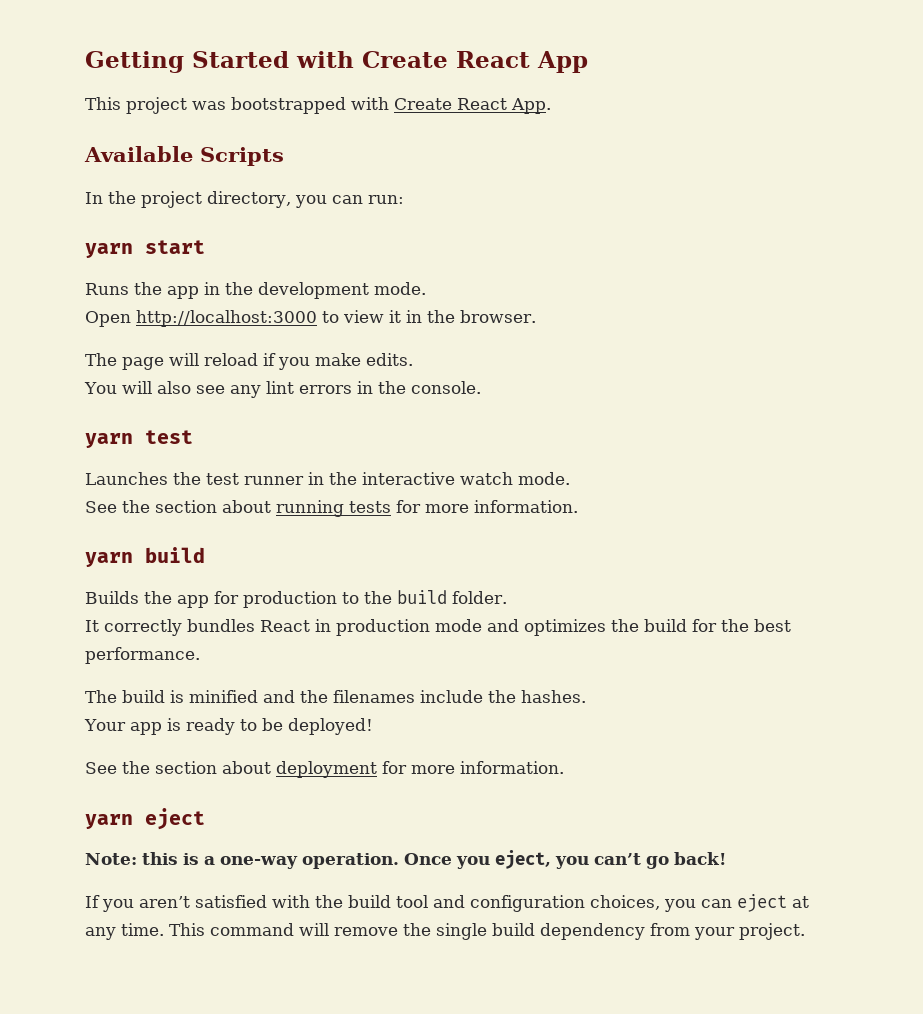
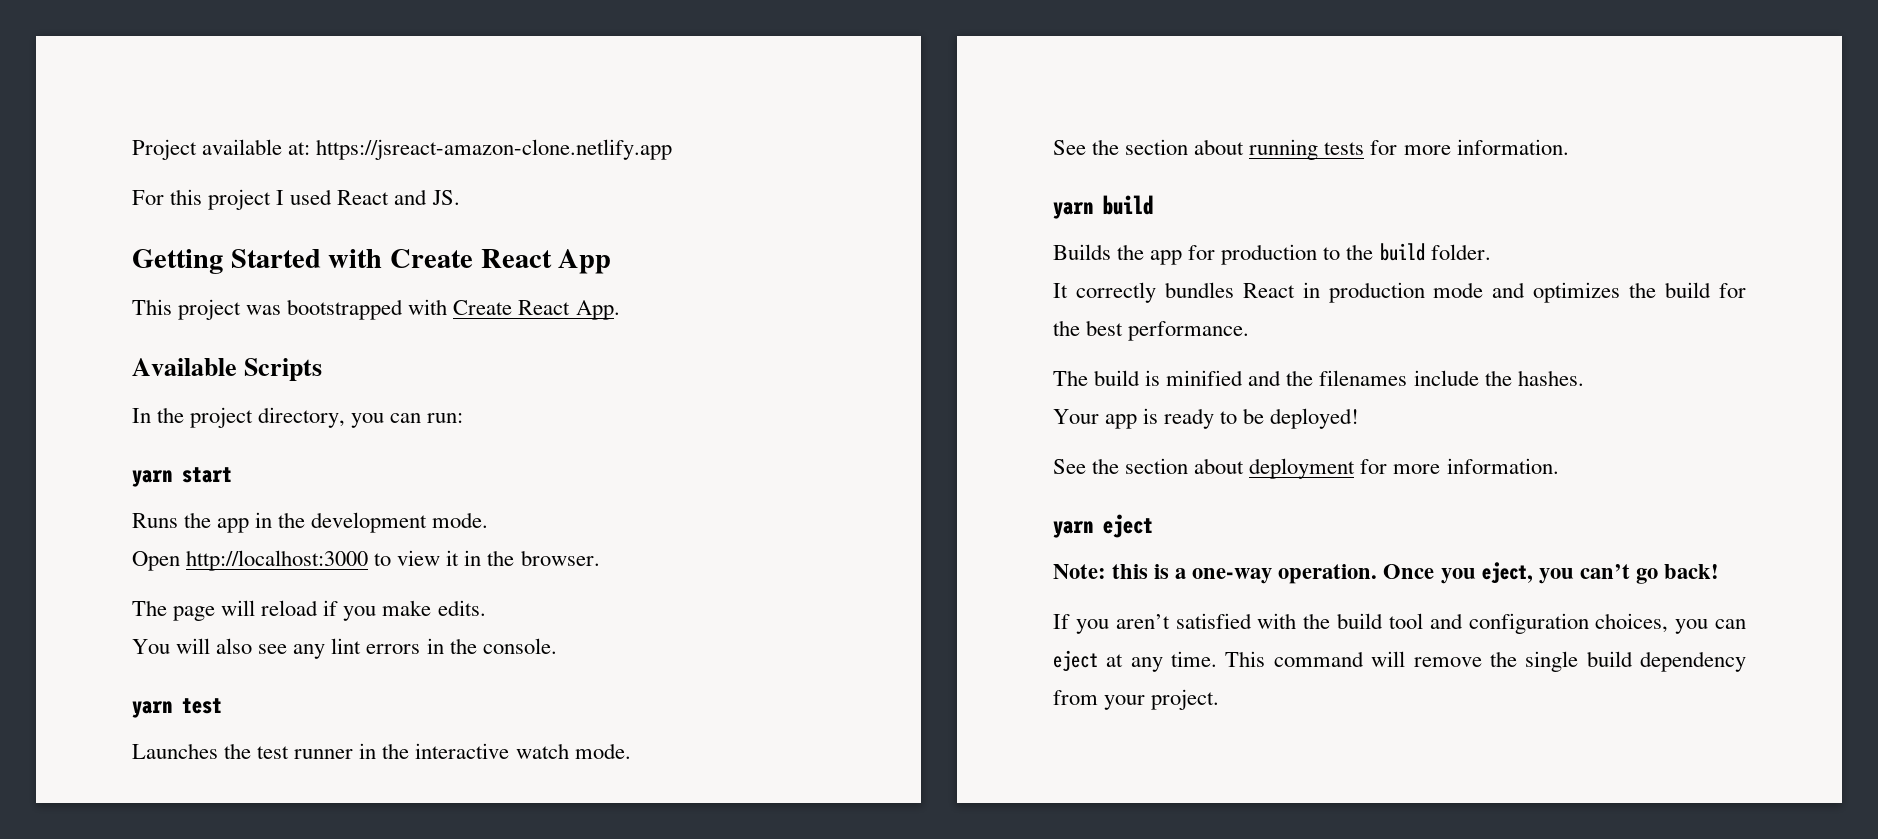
+ Project available at: https://jsreact-amazon-clone.netlify.app
+ For this project I used React and JS.

